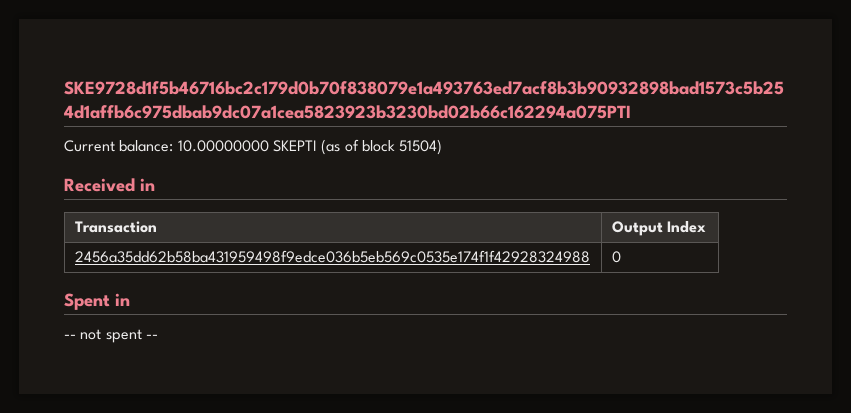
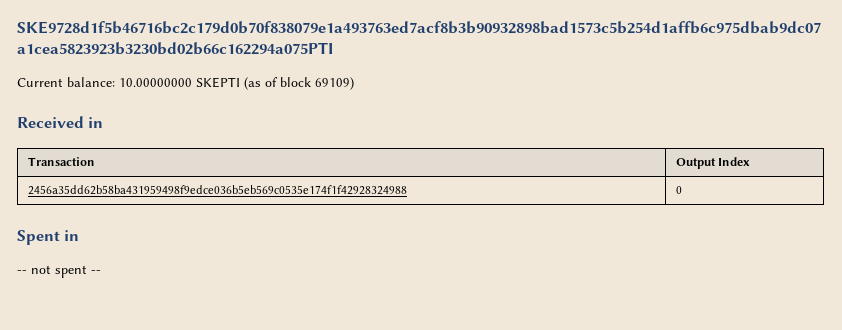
- Current balance: 10.00000000 SKEPTI (as of block 51504)
+ Current balance: 10.00000000 SKEPTI (as of block 69109)

